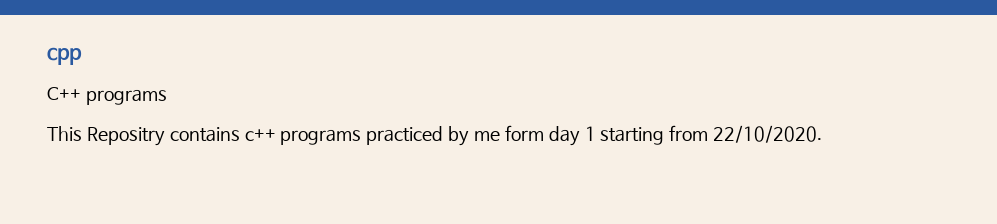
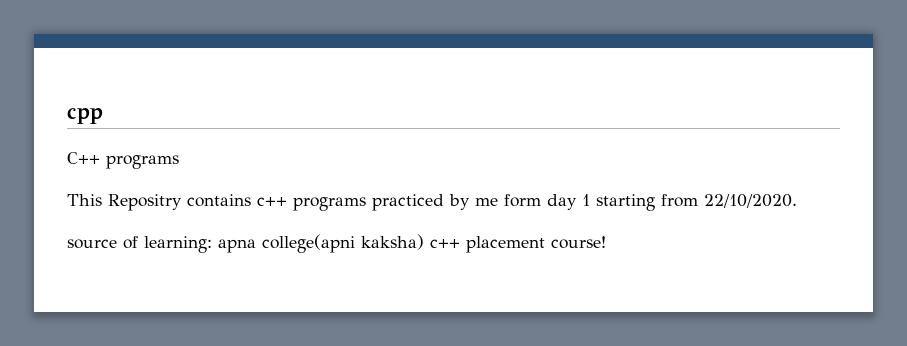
+ source of learning: apna college(apni kaksha) c++ placement course!

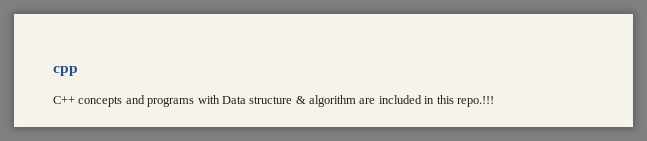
- C++ programs
- This Repositry contains c++ programs practiced by me form day 1 starting from 22/10/2020.
- source of learning: apna college(apni kaksha) c++ placement course!
+ C++ concepts and programs with Data structure & algorithm are included in this repo.!!!

